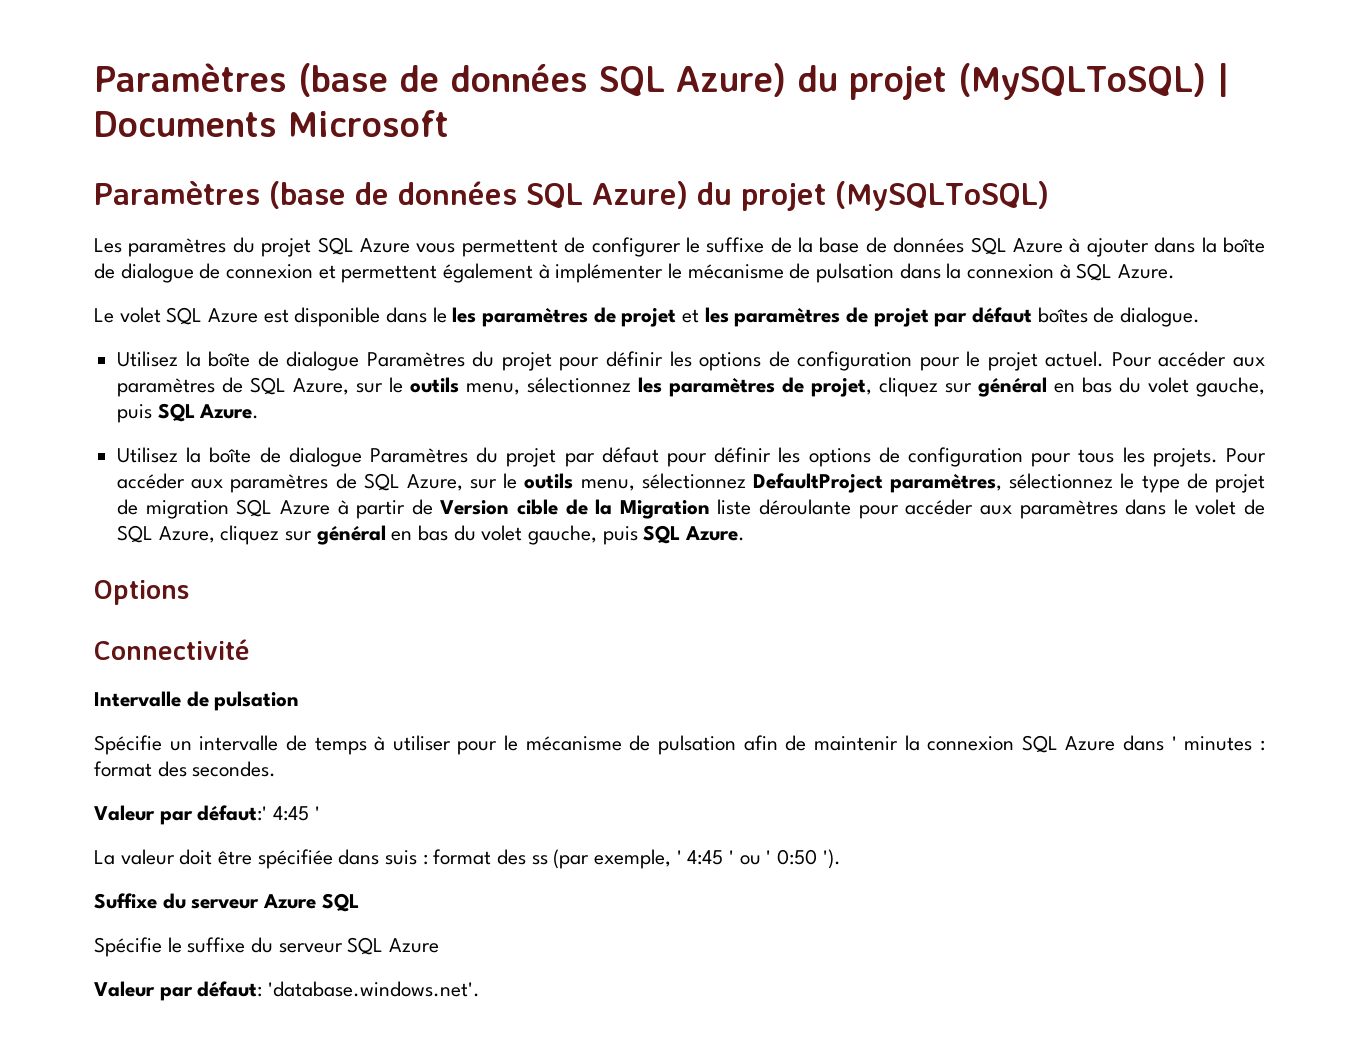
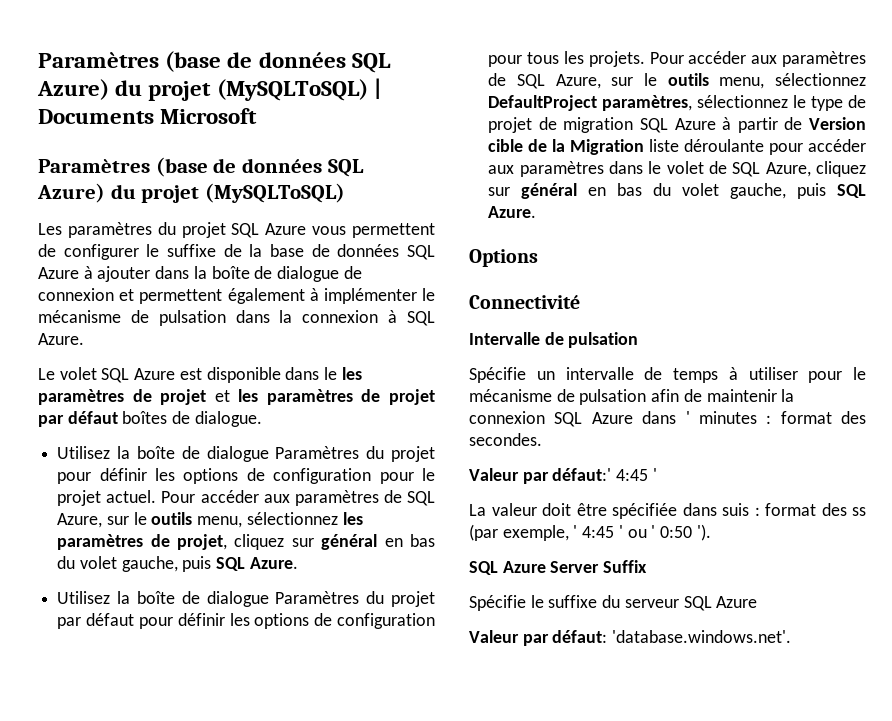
- Suffixe du serveur Azure SQL
+ SQL Azure Server Suffix

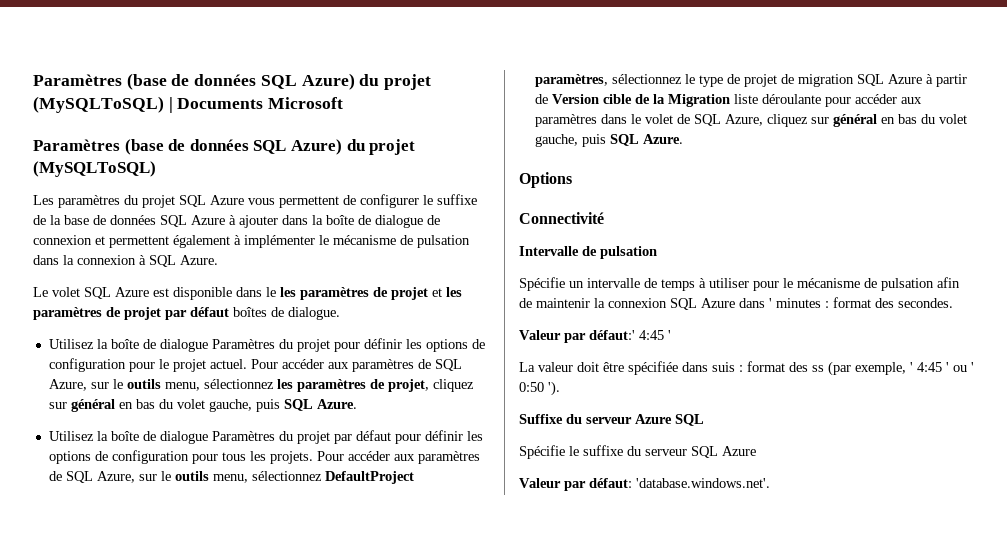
- SQL Azure Server Suffix
+ Suffixe du serveur Azure SQL

